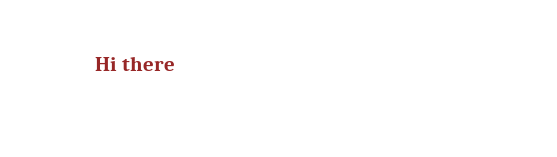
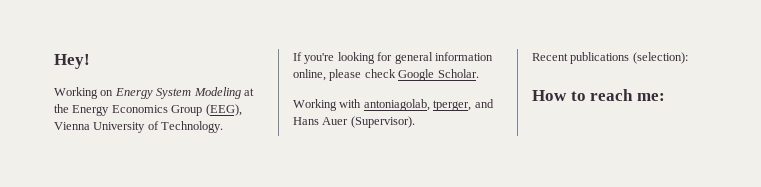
- Hi there
+ Hey!
+ Working on Energy System Modeling at the Energy Economics Group (EEG), Vienna University of Technology.
+ If you're looking for general information online, please check Google Scholar.
+ Working with antoniagolab, tperger, and Hans Auer (Supervisor).
+ Recent publications (selection):
+ How to reach me:

